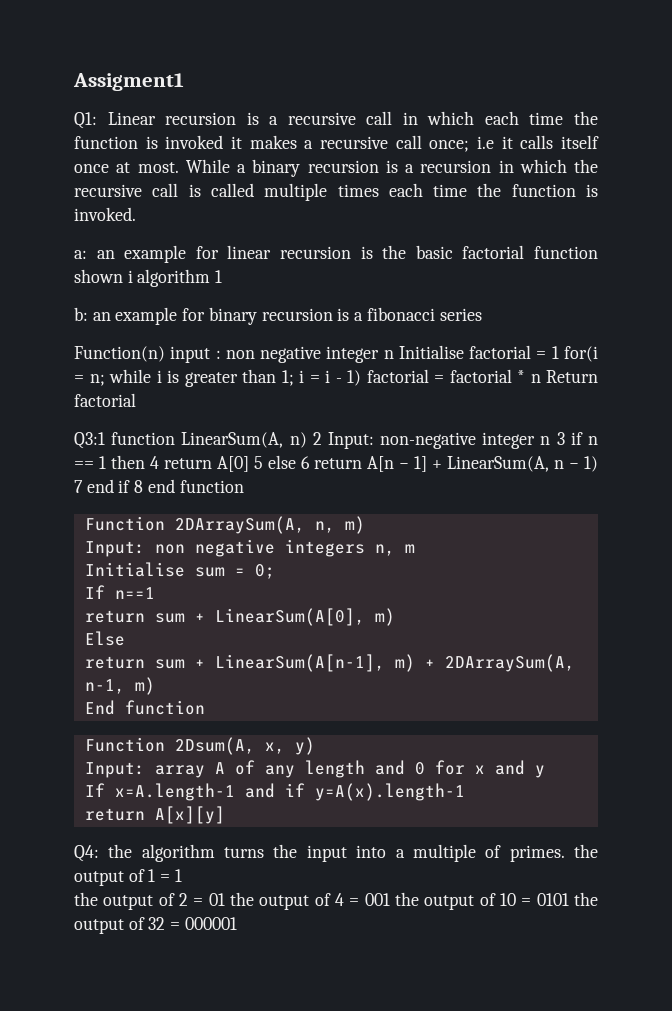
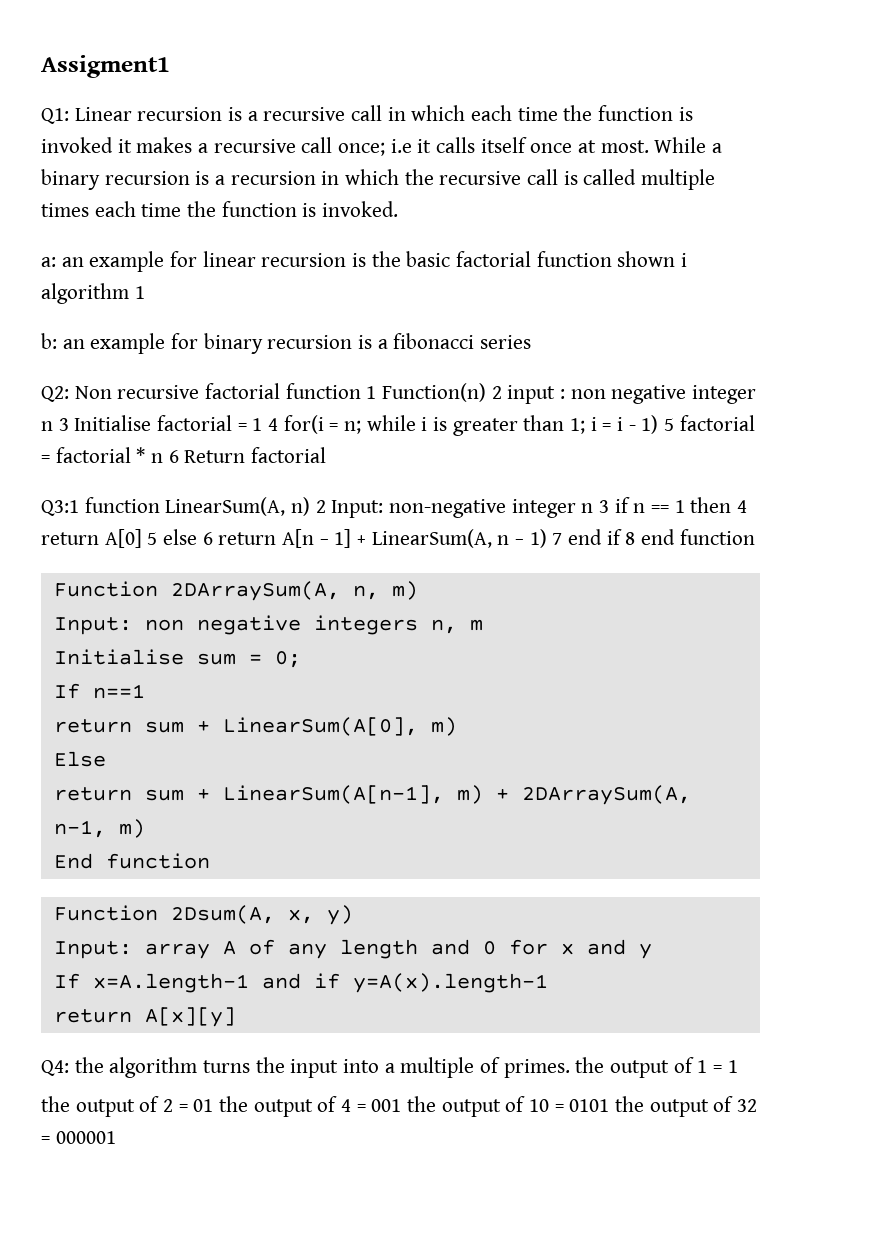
- Function(n) input : non negative integer n Initialise factorial = 1 for(i = n; while i is greater than 1; i = i - 1) factorial = factorial * n Return factorial
+ Q2: Non recursive factorial function 1 Function(n) 2 input : non negative integer n 3 Initialise factorial = 1 4 for(i = n; while i is greater than 1; i = i - 1) 5 factorial = factorial * n 6 Return factorial

